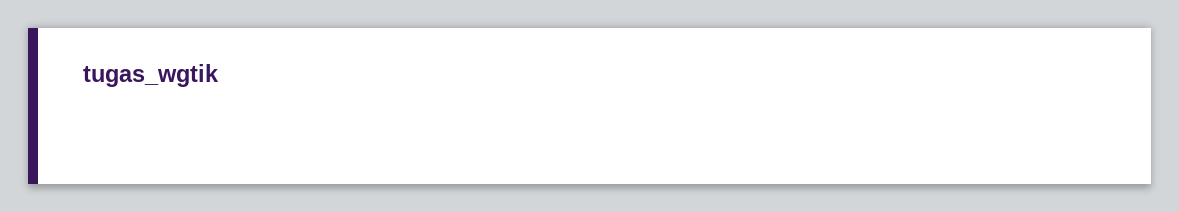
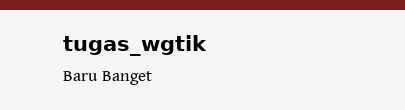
+ Baru Banget

